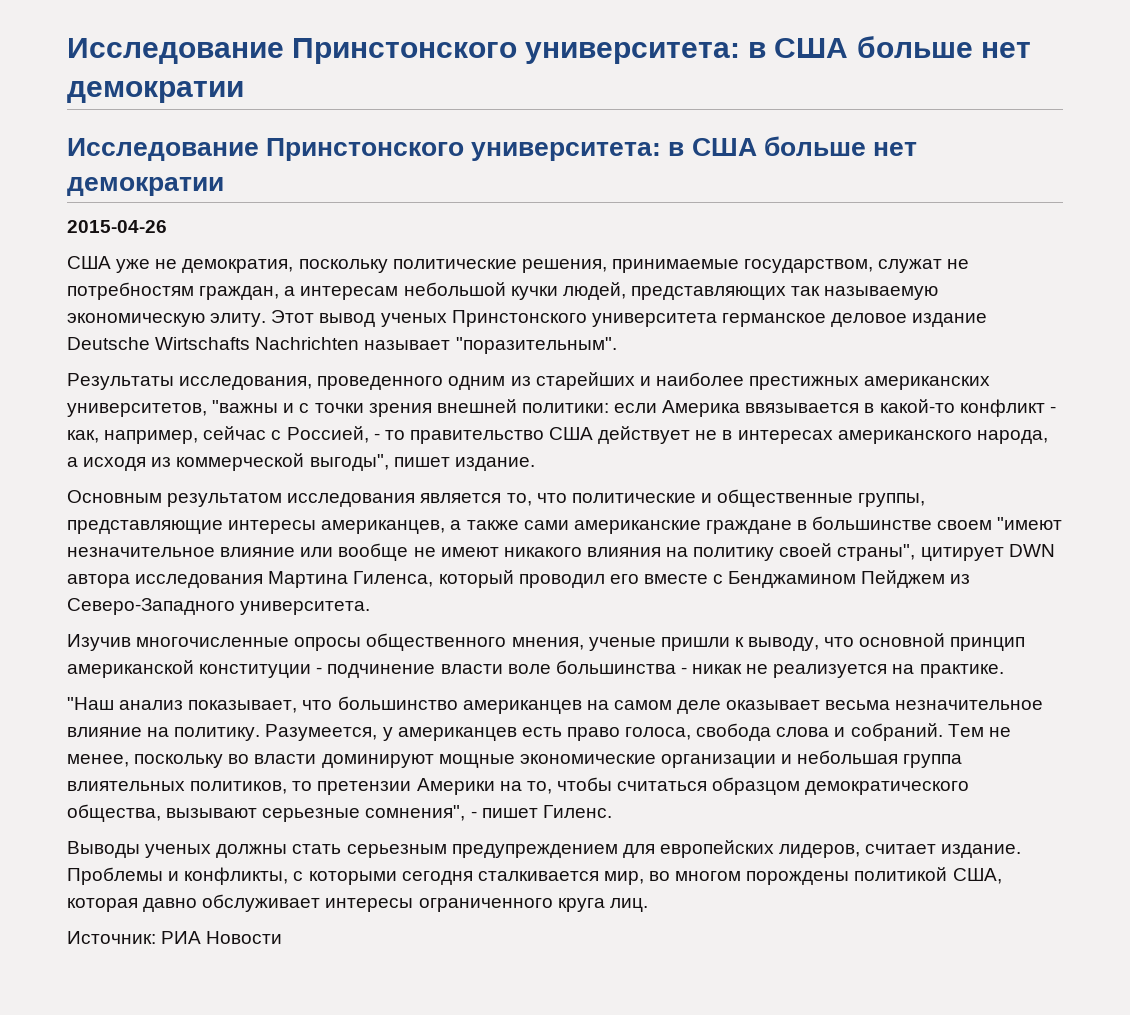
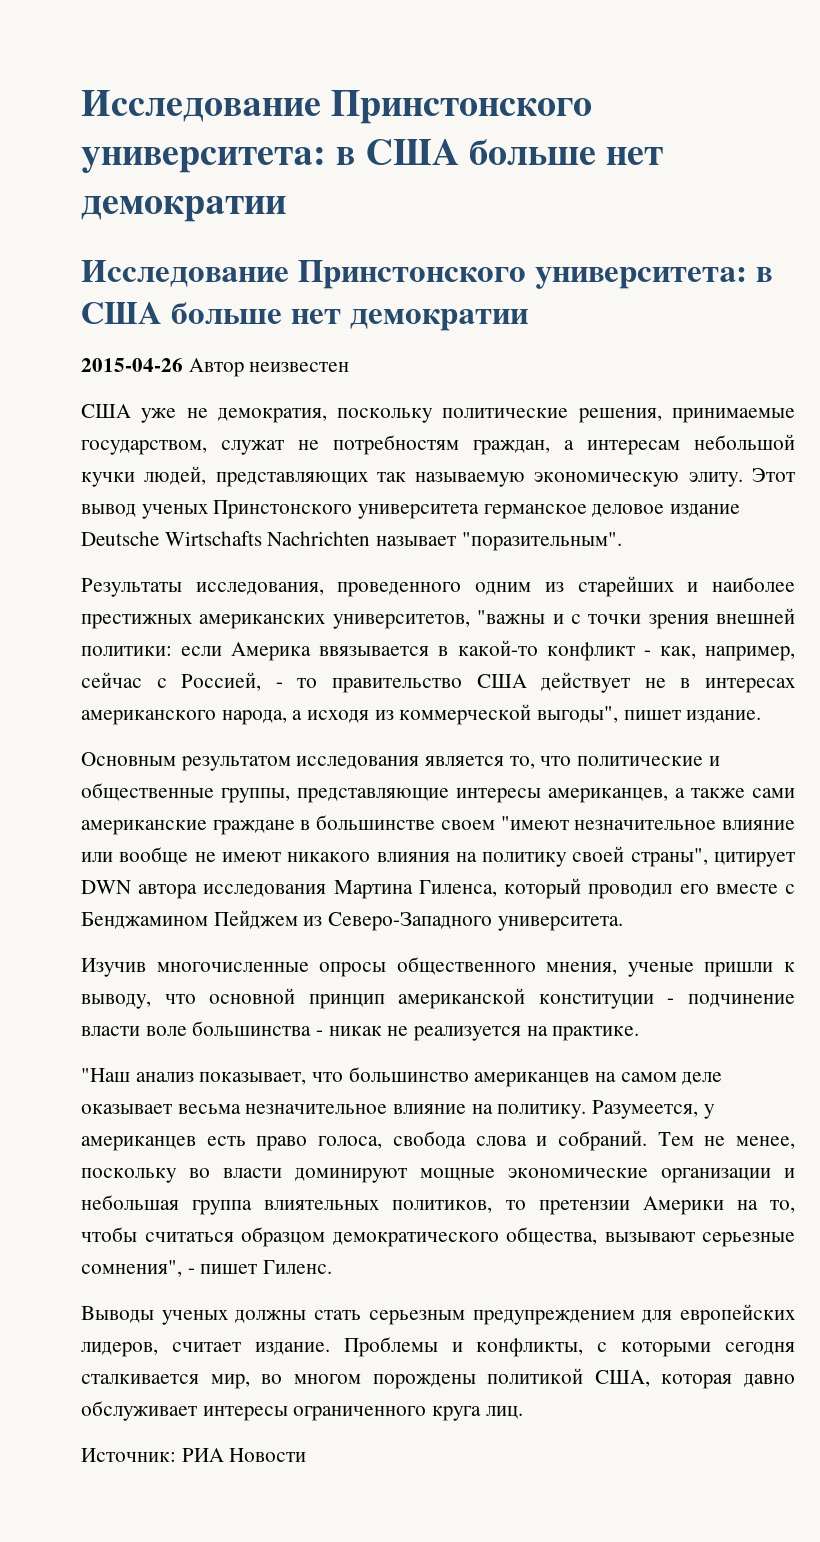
- 2015-04-26
+ 2015-04-26 Автор неизвестен

